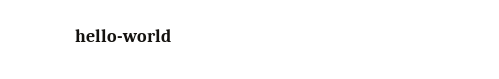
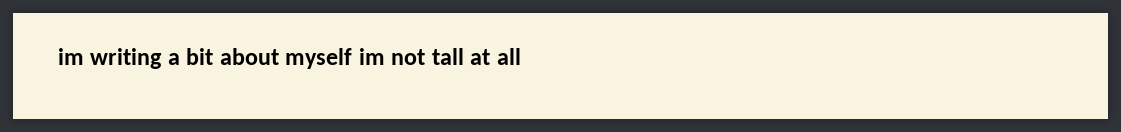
- hello-world
+ im writing a bit about myself im not tall at all

